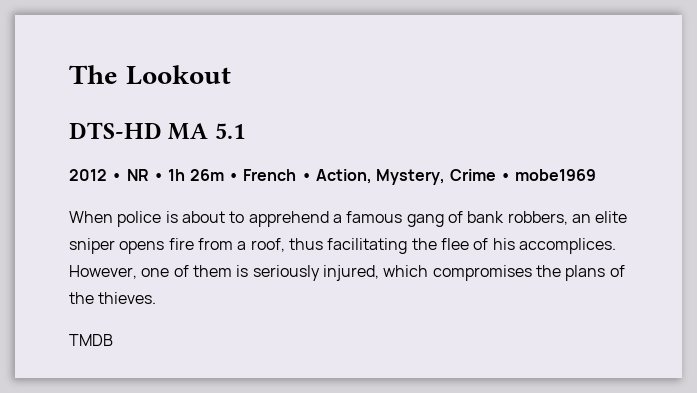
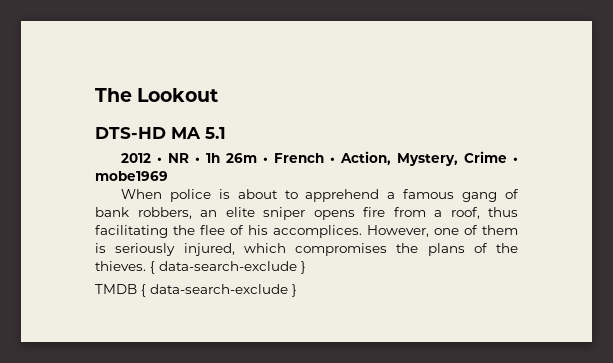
- However, one of them is seriously injured, which compromises the plans of the thieves.
- TMDB
+ However, one of them is seriously injured, which compromises the plans of the thieves. { data-search-exclude }
+ TMDB { data-search-exclude }

